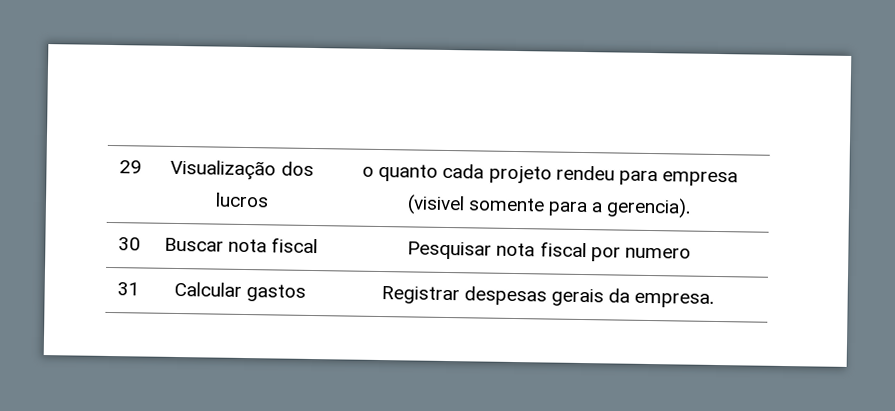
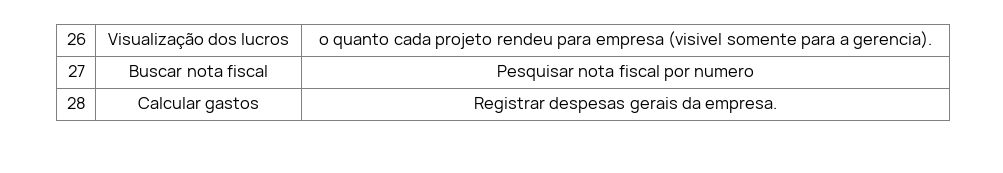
- 29 | Visualização dos lucros | o quanto cada projeto rendeu para empresa (visivel somente para a gerencia).
+ 26 | Visualização dos lucros | o quanto cada projeto rendeu para empresa (visivel somente para a gerencia).
- 30 | Buscar nota fiscal | Pesquisar nota fiscal por numero
+ 27 | Buscar nota fiscal | Pesquisar nota fiscal por numero
- 31 | Calcular gastos | Registrar despesas gerais da empresa.
+ 28 | Calcular gastos | Registrar despesas gerais da empresa.

